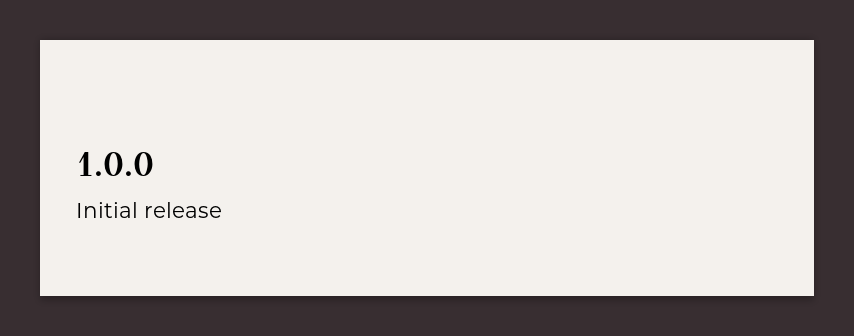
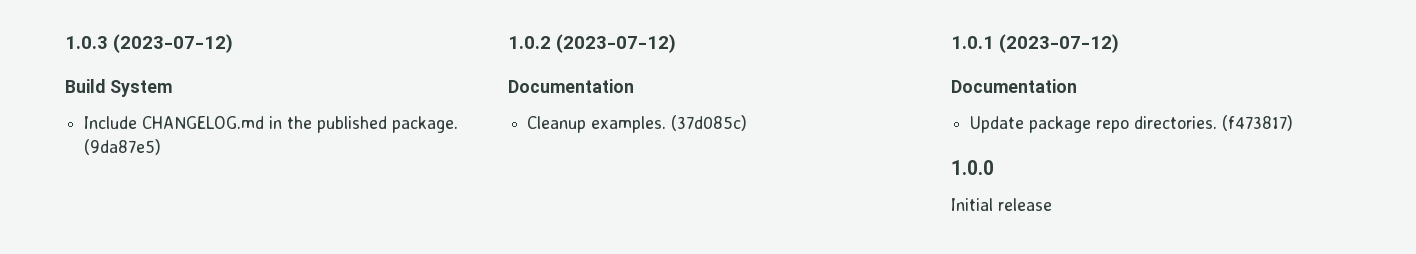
+ 1.0.3 (2023-07-12)
+ Build System
+ Include CHANGELOG.md in the published package. (9da87e5)
+ 1.0.2 (2023-07-12)
+ Documentation
+ Cleanup examples. (37d085c)
+ 1.0.1 (2023-07-12)
+ Documentation
+ Update package repo directories. (f473817)

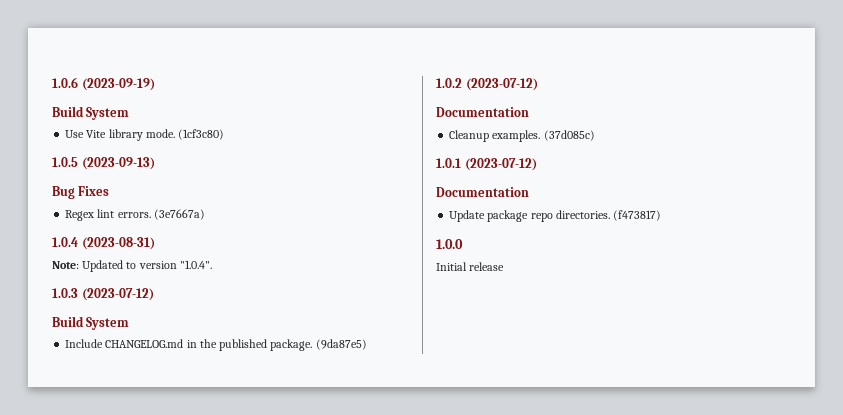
+ 1.0.6 (2023-09-19)
+ Build System
+ Use Vite library mode. (1cf3c80)
+ 1.0.5 (2023-09-13)
+ Bug Fixes
+ Regex lint errors. (3e7667a)
+ 1.0.4 (2023-08-31)
+ Note: Updated to version "1.0.4".

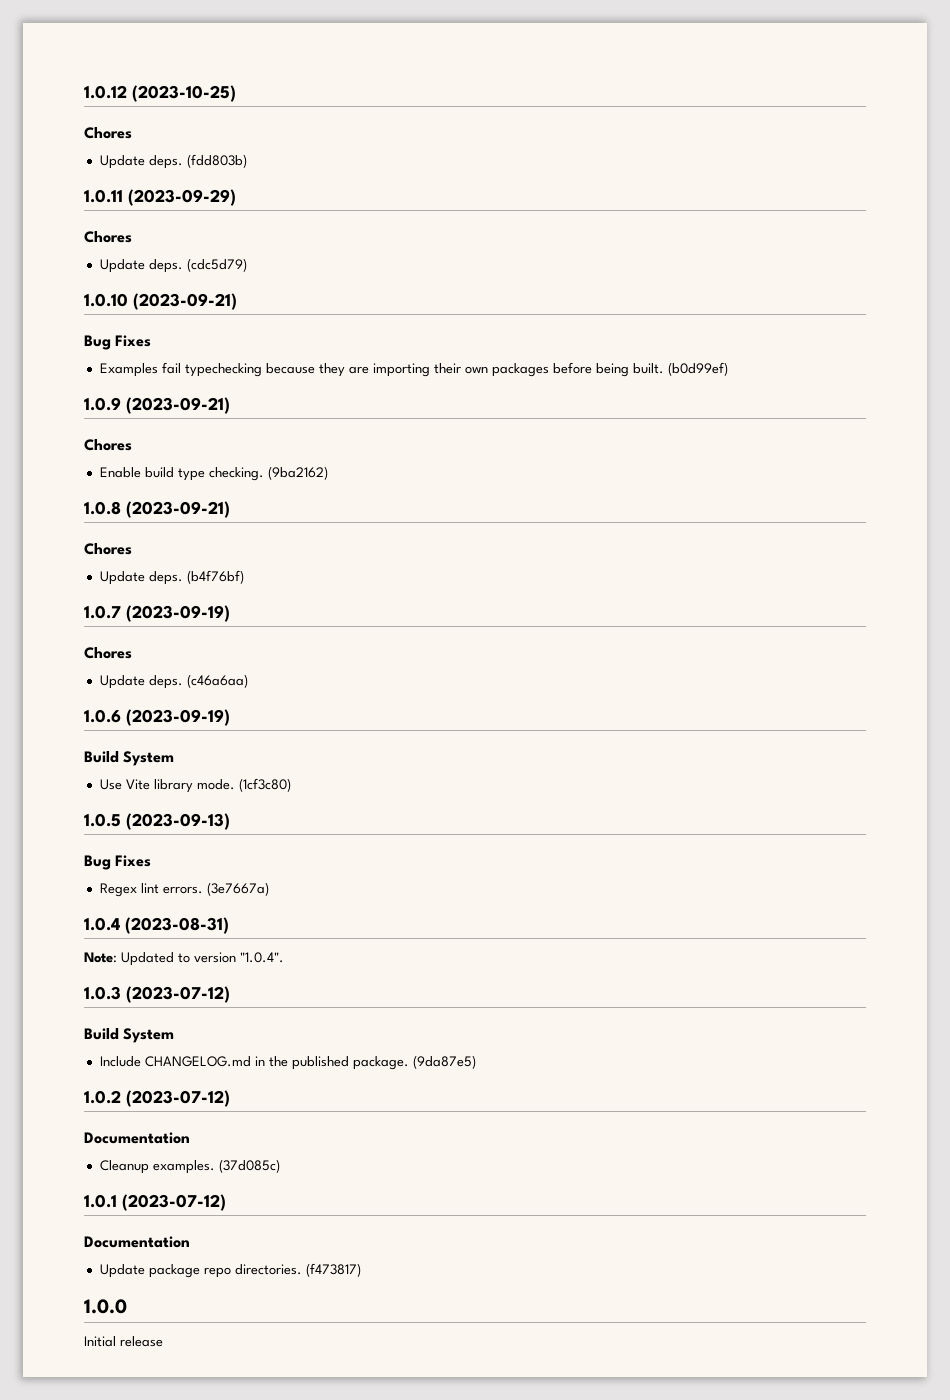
+ 1.0.12 (2023-10-25)
+ Chores
+ Update deps. (fdd803b)
+ 1.0.11 (2023-09-29)
+ Chores
+ Update deps. (cdc5d79)
+ 1.0.10 (2023-09-21)
+ Bug Fixes
+ Examples fail typechecking because they are importing their own packages before being built. (b0d99ef)
+ 1.0.9 (2023-09-21)
+ Chores
+ Enable build type checking. (9ba2162)
+ 1.0.8 (2023-09-21)
+ Chores
+ Update deps. (b4f76bf)
+ 1.0.7 (2023-09-19)
+ Chores
+ Update deps. (c46a6aa)

